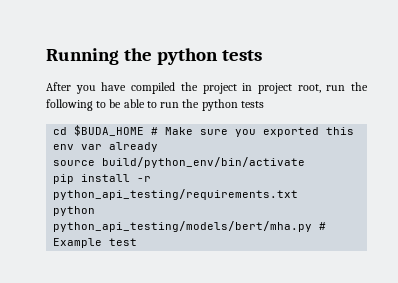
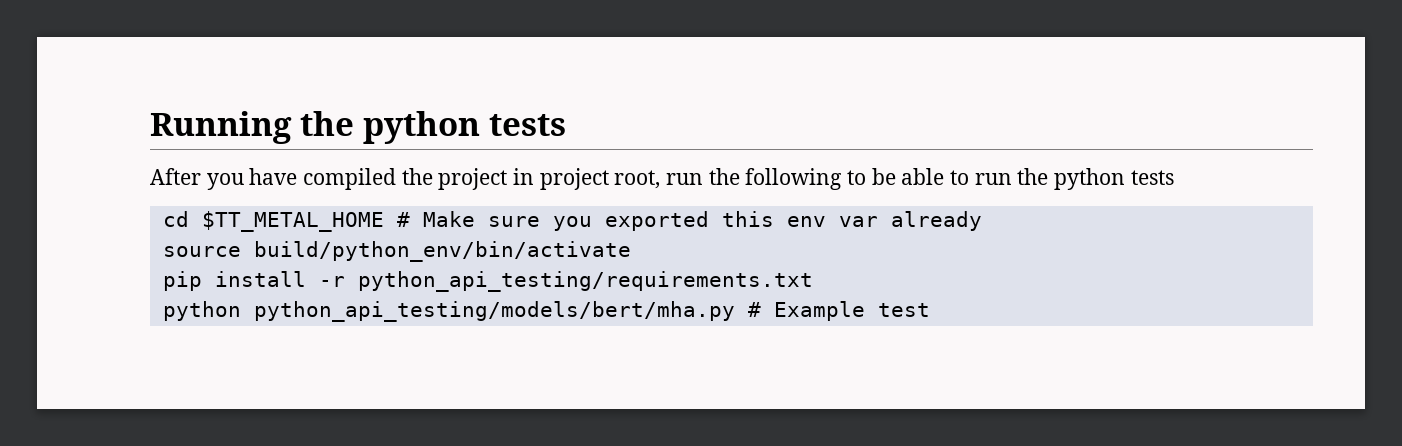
- cd $BUDA_HOME # Make sure you exported this env var already
+ cd $TT_METAL_HOME # Make sure you exported this env var already

